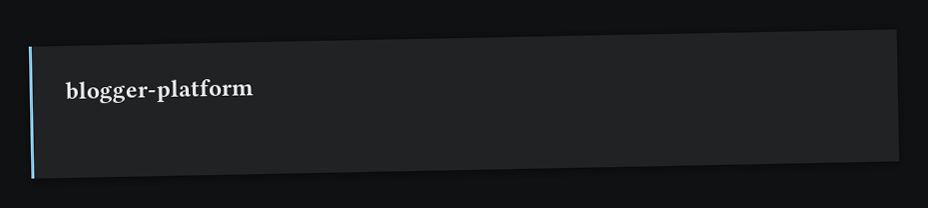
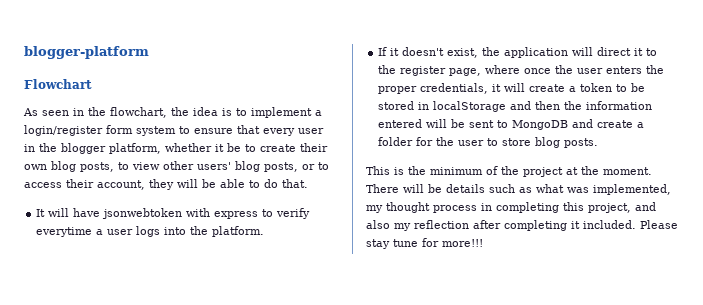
+ Flowchart
+ As seen in the flowchart, the idea is to implement a login/register form system to ensure that every user in the blogger platform, whether it be to create their own blog posts, to view other users' blog posts, or to access their account, they will be able to do that.
+ It will have jsonwebtoken with express to verify everytime a user logs into the platform.
+ If it doesn't exist, the application will direct it to the register page, where once the user enters the proper credentials, it will create a token to be stored in localStorage and then the information entered will be sent to MongoDB and create a folder for the user to store blog posts.
+ This is the minimum of the project at the moment. There will be details such as what was implemented, my thought process in completing this project, and also my reflection after completing it included. Please stay tune for more!!!

